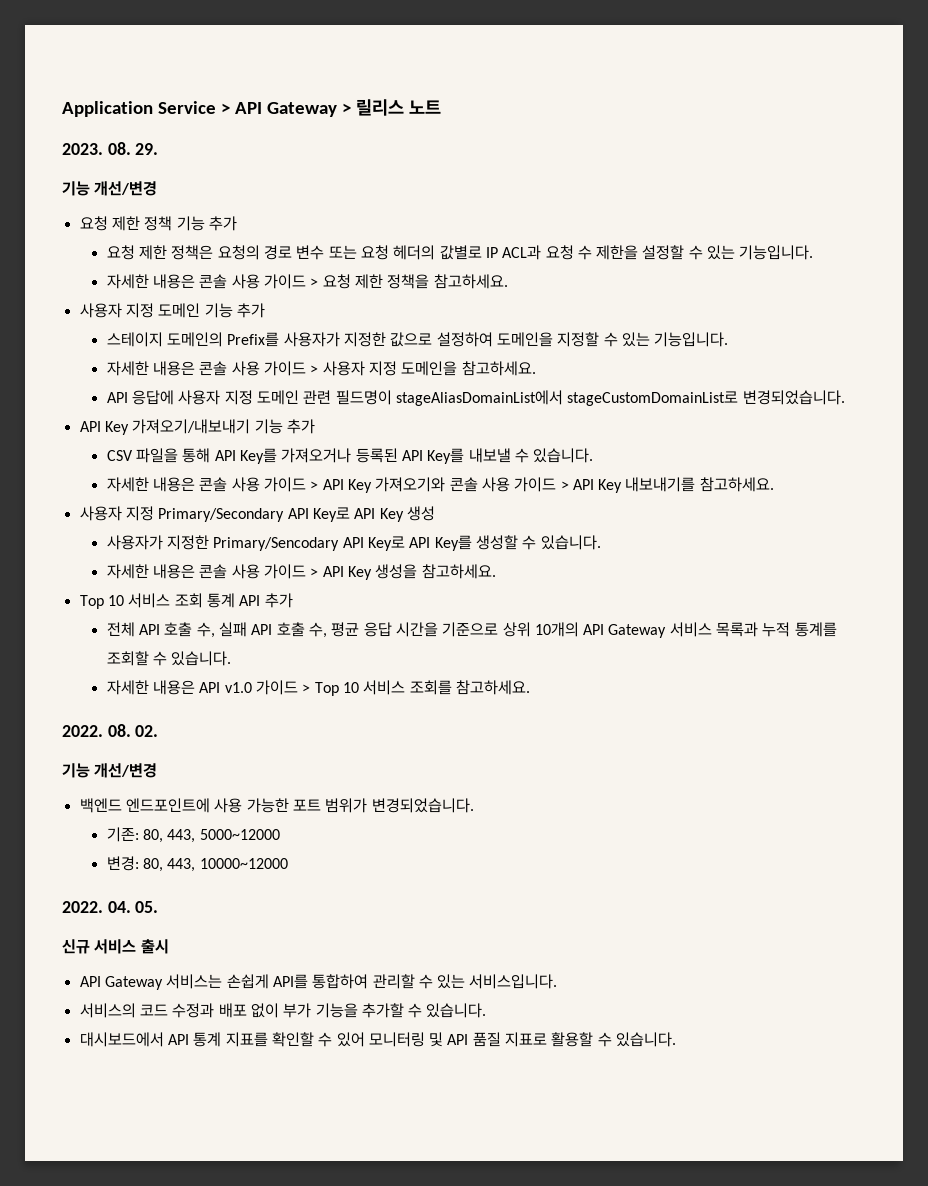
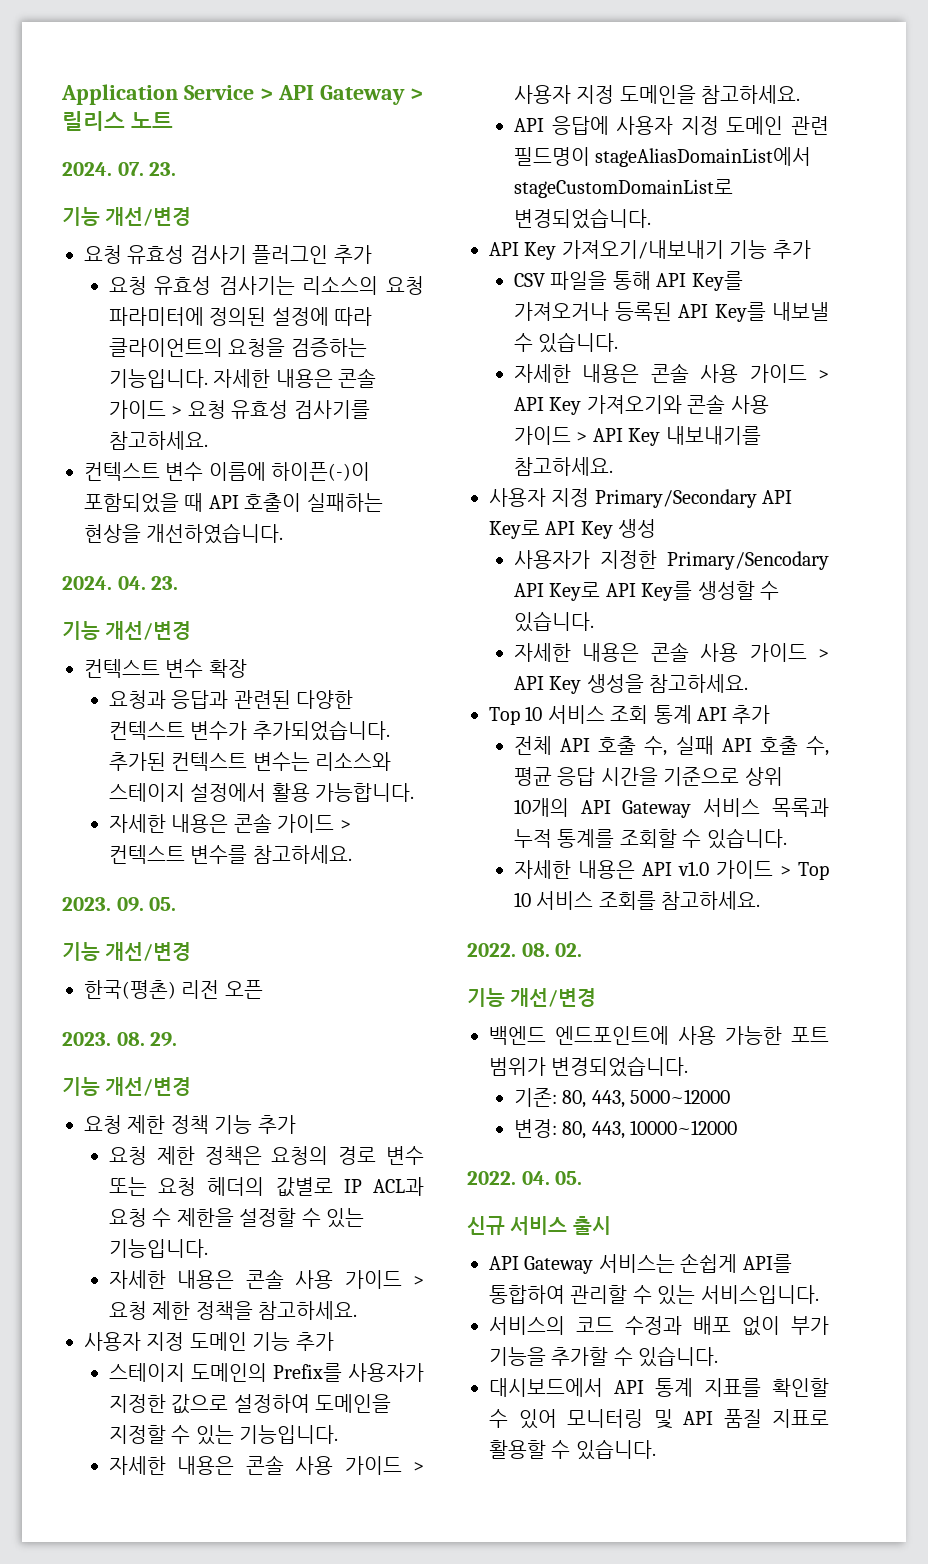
+ 2024. 07. 23.
+ 기능 개선/변경
+ 요청 유효성 검사기 플러그인 추가
+ 요청 유효성 검사기는 리소스의 요청 파라미터에 정의된 설정에 따라 클라이언트의 요청을 검증하는 기능입니다. 자세한 내용은 콘솔 가이드 > 요청 유효성 검사기를 참고하세요.
+ 컨텍스트 변수 이름에 하이픈(-)이 포함되었을 때 API 호출이 실패하는 현상을 개선하였습니다.
+ 2024. 04. 23.
+ 기능 개선/변경
+ 컨텍스트 변수 확장
+ 요청과 응답과 관련된 다양한 컨텍스트 변수가 추가되었습니다. 추가된 컨텍스트 변수는 리소스와 스테이지 설정에서 활용 가능합니다.
+ 자세한 내용은 콘솔 가이드 > 컨텍스트 변수를 참고하세요.
+ 2023. 09. 05.
+ 기능 개선/변경
+ 한국(평촌) 리전 오픈

